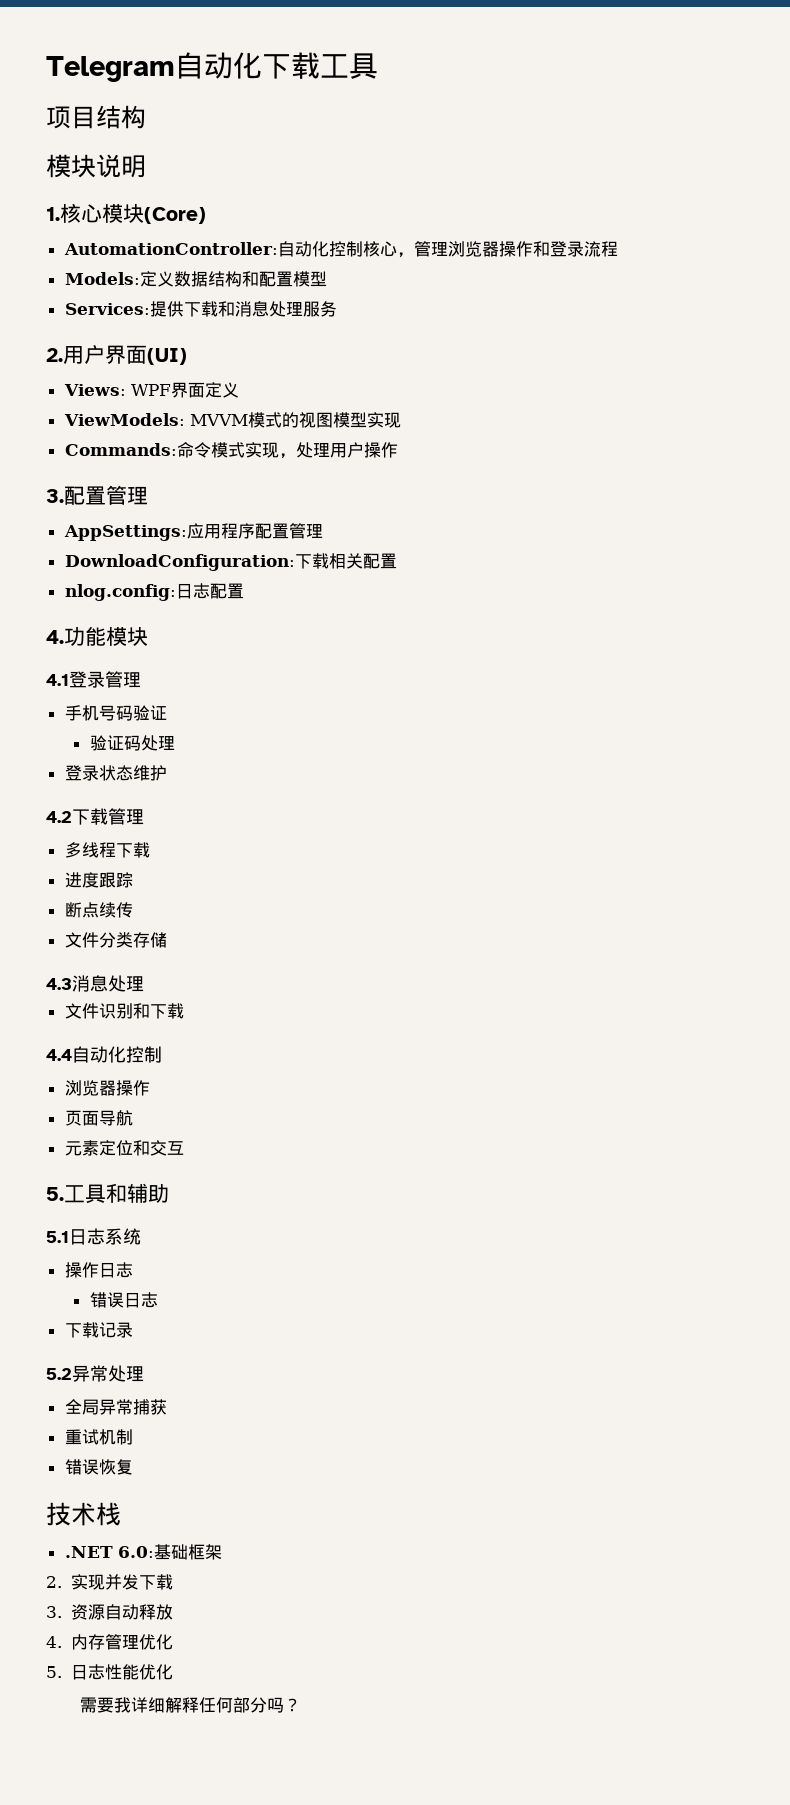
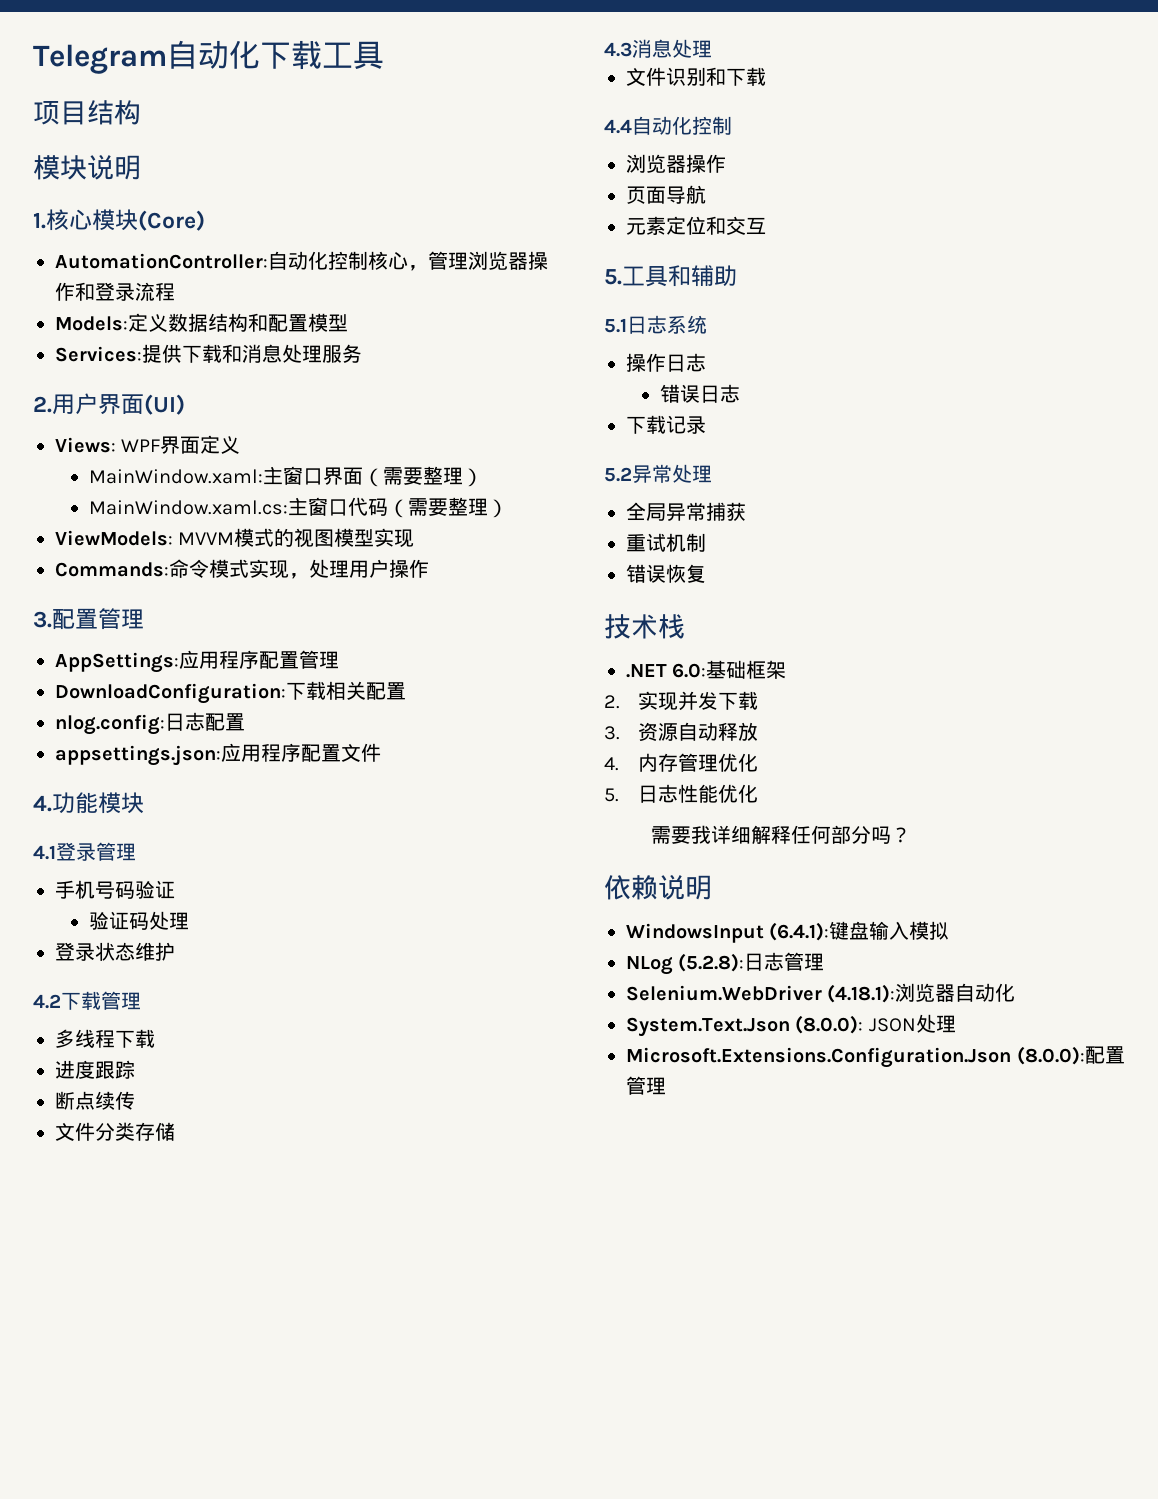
+ MainWindow.xaml:主窗口界面（需要整理）
+ MainWindow.xaml.cs:主窗口代码（需要整理）
+ appsettings.json:应用程序配置文件
+ 依赖说明
+ WindowsInput (6.4.1):键盘输入模拟
+ NLog (5.2.8):日志管理
+ Selenium.WebDriver (4.18.1):浏览器自动化
+ System.Text.Json (8.0.0): JSON处理
+ Microsoft.Extensions.Configuration.Json (8.0.0):配置管理

